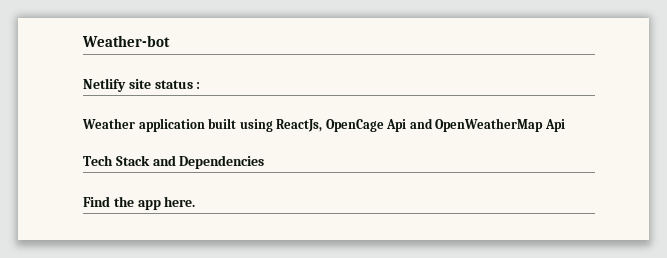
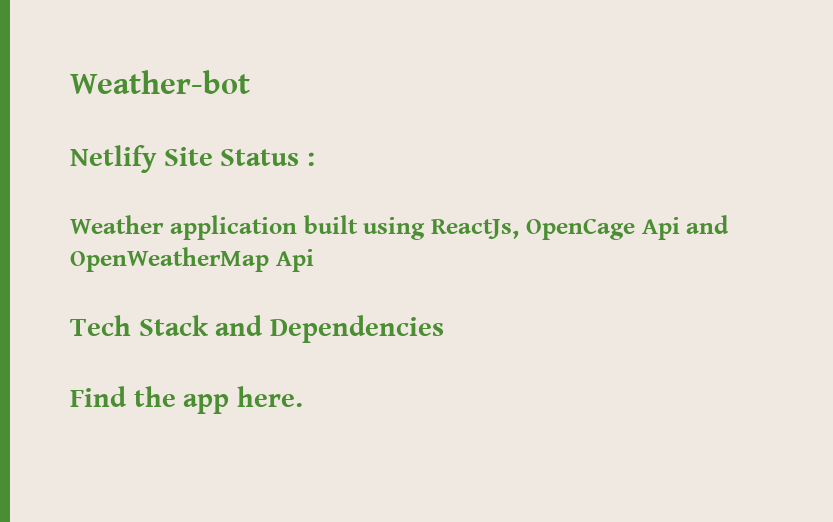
- Netlify site status :
+ Netlify Site Status :

